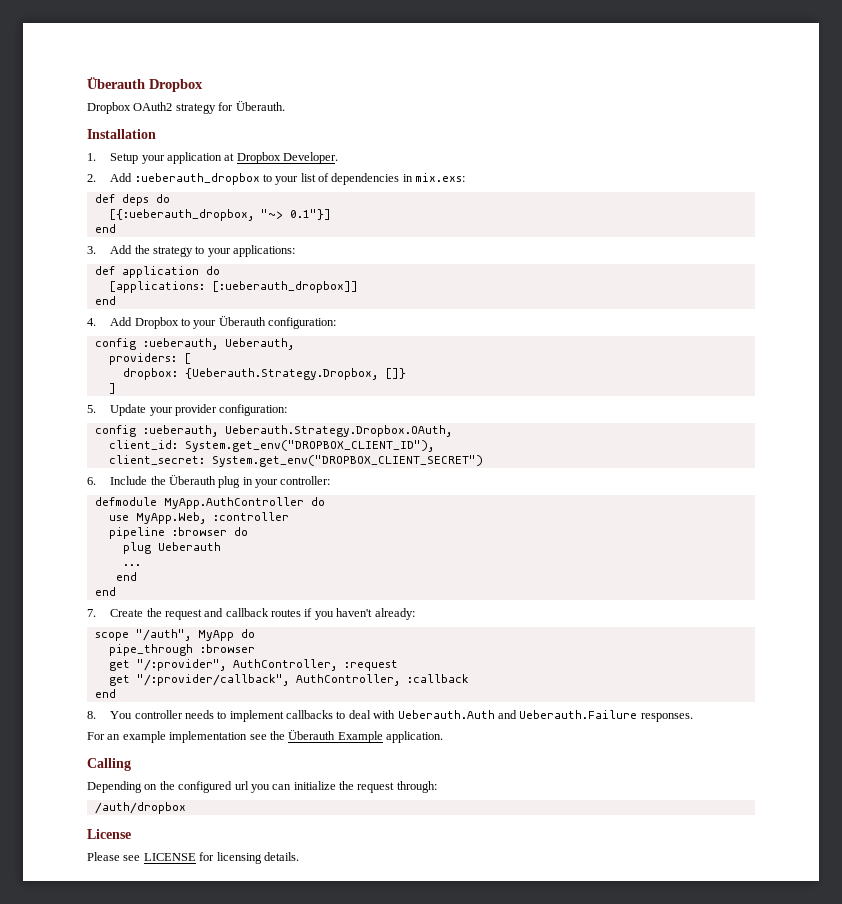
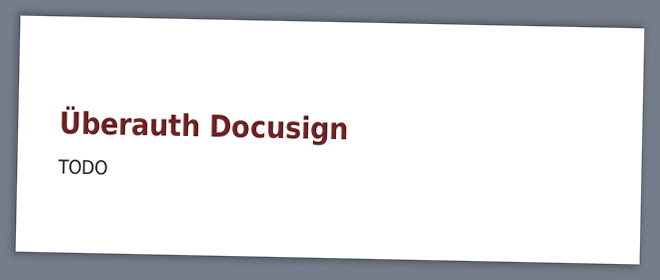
- Überauth Dropbox
- Dropbox OAuth2 strategy for Überauth.
- Installation
- 1. Setup your application at Dropbox Developer.
- 2. Add :ueberauth_dropbox to your list of dependencies in mix.exs:
- def deps do
- [{:ueberauth_dropbox, "~> 0.1"}]
- end
- 3. Add the strategy to your applications:
- def application do
- [applications: [:ueberauth_dropbox]]
- end
- 4. Add Dropbox to your Überauth configuration:
- config :ueberauth, Ueberauth,
- providers: [
- dropbox: {Ueberauth.Strategy.Dropbox, []}
- ]
- 5. Update your provider configuration:
- config :ueberauth, Ueberauth.Strategy.Dropbox.OAuth,
- client_id: System.get_env("DROPBOX_CLIENT_ID"),
- client_secret: System.get_env("DROPBOX_CLIENT_SECRET")
- 6. Include the Überauth plug in your controller:
- defmodule MyApp.AuthController do
- use MyApp.Web, :controller
- pipeline :browser do
- plug Ueberauth
- ...
- end
- end
- 7. Create the request and callback routes if you haven't already:
- scope "/auth", MyApp do
- pipe_through :browser
- get "/:provider", AuthController, :request
- get "/:provider/callback", AuthController, :callback
- end
- 8. You controller needs to implement callbacks to deal with Ueberauth.Auth and Ueberauth.Failure responses.
- For an example implementation see the Überauth Example application.
- Calling
- Depending on the configured url you can initialize the request through:
- /auth/dropbox
- License
- Please see LICENSE for licensing details.
+ Überauth Docusign
+ TODO

